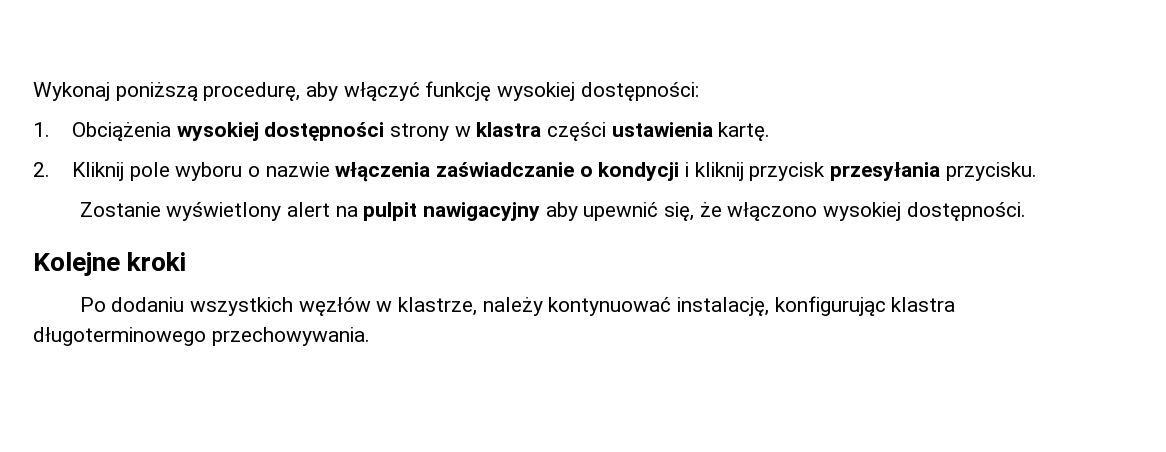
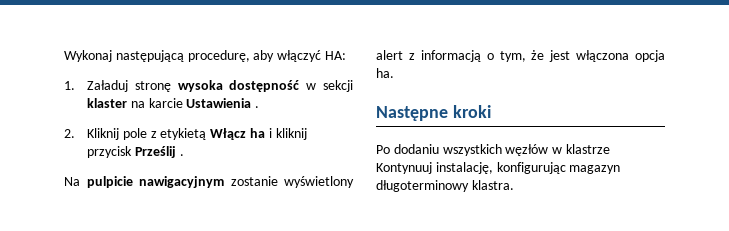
- Wykonaj poniższą procedurę, aby włączyć funkcję wysokiej dostępności:
- 1. Obciążenia wysokiej dostępności strony w klastra części ustawienia kartę.
- 2. Kliknij pole wyboru o nazwie włączenia zaświadczanie o kondycji i kliknij przycisk przesyłania przycisku.
- Zostanie wyświetlony alert na pulpit nawigacyjny aby upewnić się, że włączono wysokiej dostępności.
- Kolejne kroki
+ Wykonaj następującą procedurę, aby włączyć HA:
+ 1. Załaduj stronę wysoka dostępność w sekcji klaster na karcie Ustawienia .
+ 2. Kliknij pole z etykietą Włącz ha i kliknij przycisk Prześlij .
+ Na pulpicie nawigacyjnym zostanie wyświetlony alert z informacją o tym, że jest włączona opcja ha.
+ Następne kroki
- Po dodaniu wszystkich węzłów w klastrze, należy kontynuować instalację, konfigurując klastra długoterminowego przechowywania.
+ Po dodaniu wszystkich węzłów w klastrze Kontynuuj instalację, konfigurując magazyn długoterminowy klastra.

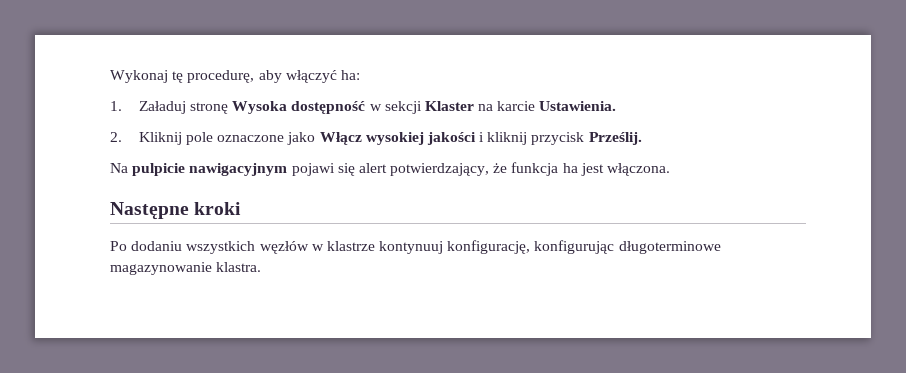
- Wykonaj następującą procedurę, aby włączyć HA:
+ Wykonaj tę procedurę, aby włączyć ha:
- 1. Załaduj stronę wysoka dostępność w sekcji klaster na karcie Ustawienia .
+ 1. Załaduj stronę Wysoka dostępność w sekcji Klaster na karcie Ustawienia.
- 2. Kliknij pole z etykietą Włącz ha i kliknij przycisk Prześlij .
+ 2. Kliknij pole oznaczone jako Włącz wysokiej jakości i kliknij przycisk Prześlij.
- Na pulpicie nawigacyjnym zostanie wyświetlony alert z informacją o tym, że jest włączona opcja ha.
+ Na pulpicie nawigacyjnym pojawi się alert potwierdzający, że funkcja ha jest włączona.
- Po dodaniu wszystkich węzłów w klastrze Kontynuuj instalację, konfigurując magazyn długoterminowy klastra.
+ Po dodaniu wszystkich węzłów w klastrze kontynuuj konfigurację, konfigurując długoterminowe magazynowanie klastra.

